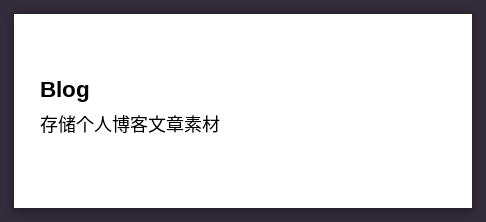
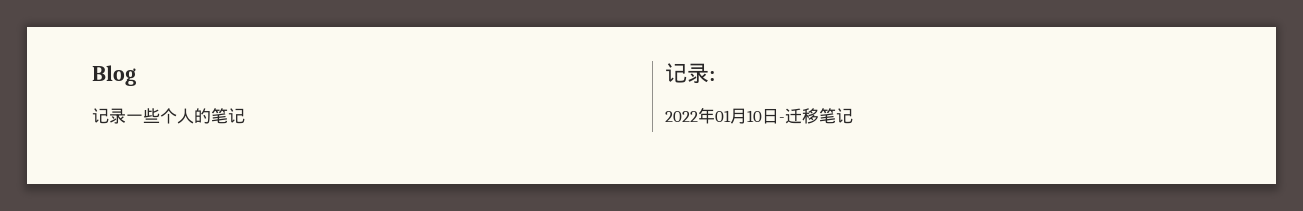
- 存储个人博客文章素材
+ 记录一些个人的笔记
+ 记录:
+ 2022年01月10日-迁移笔记

